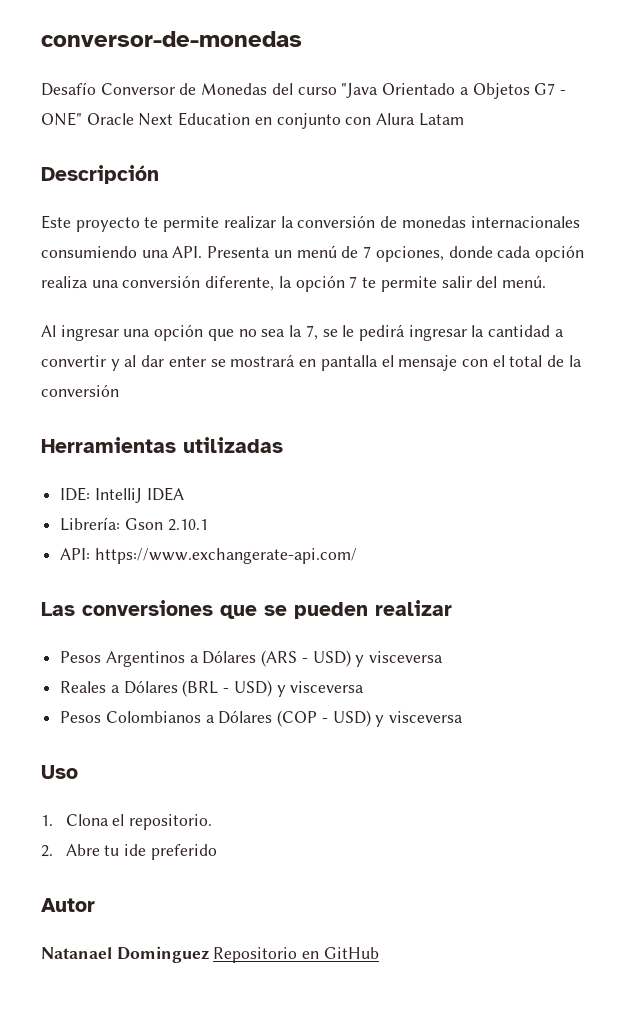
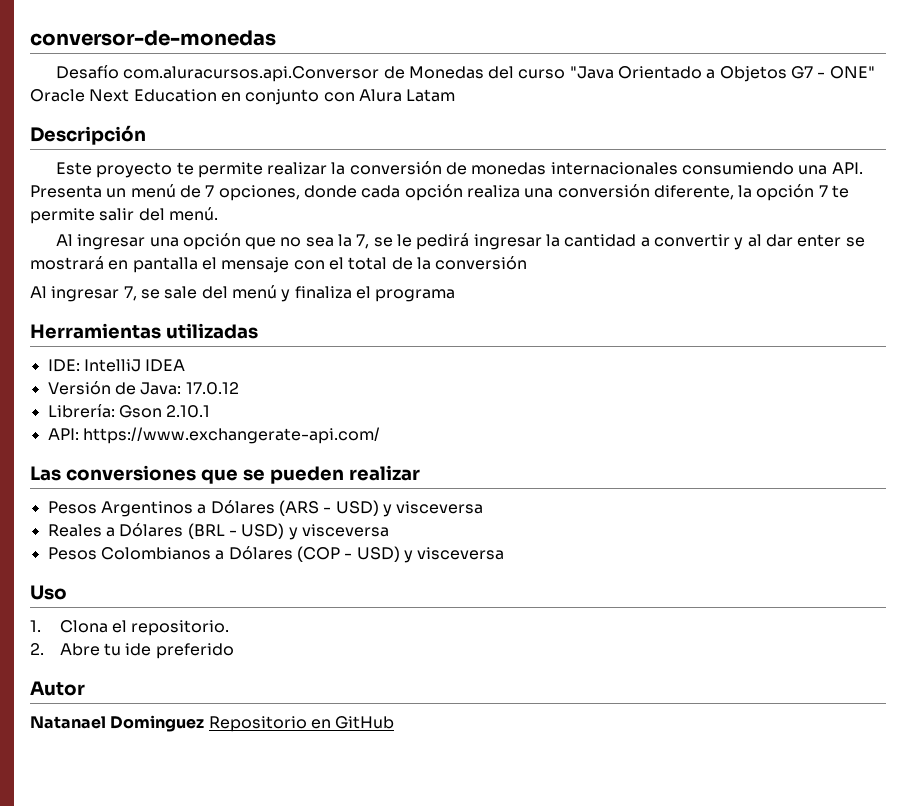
- Desafío Conversor de Monedas del curso "Java Orientado a Objetos G7 - ONE" Oracle Next Education en conjunto con Alura Latam
+ Desafío com.aluracursos.api.Conversor de Monedas del curso "Java Orientado a Objetos G7 - ONE" Oracle Next Education en conjunto con Alura Latam
+ Al ingresar 7, se sale del menú y finaliza el programa
+ Versión de Java: 17.0.12

